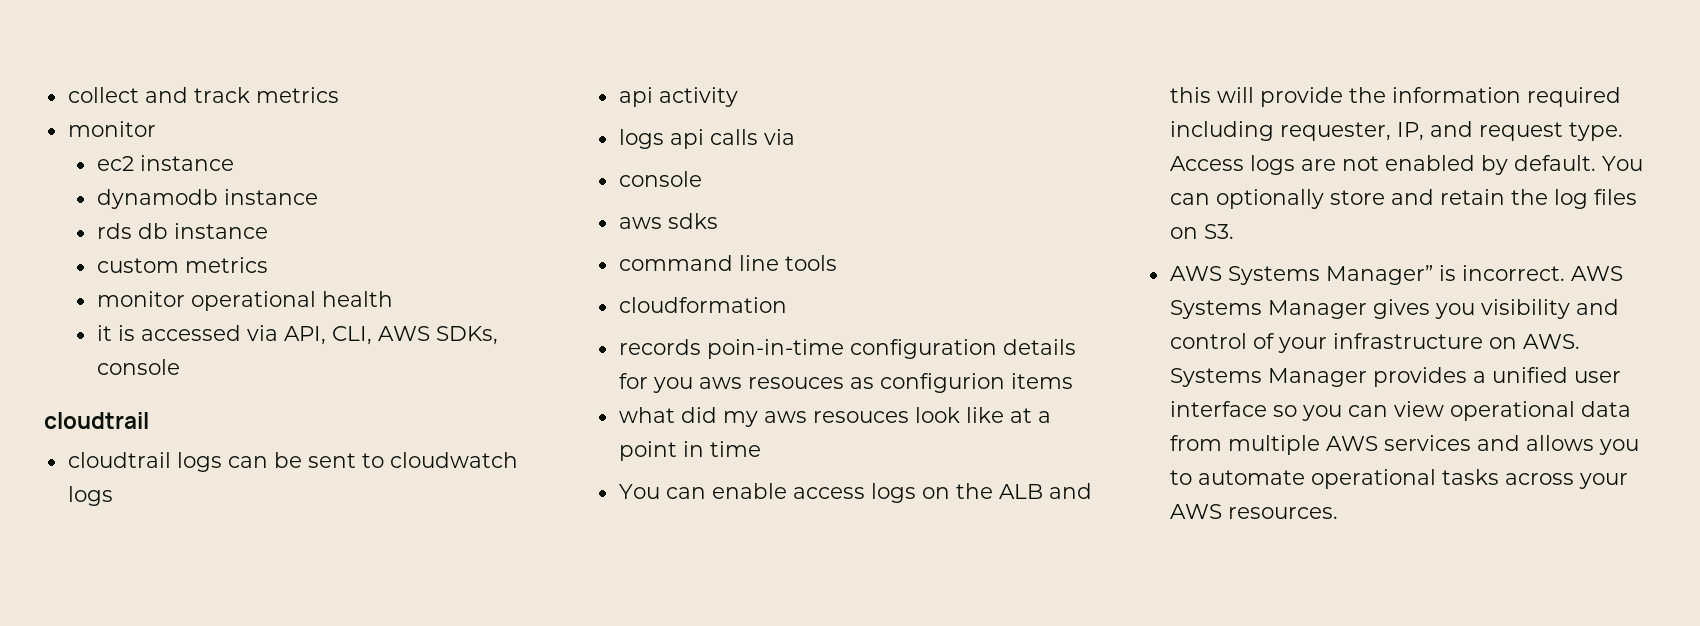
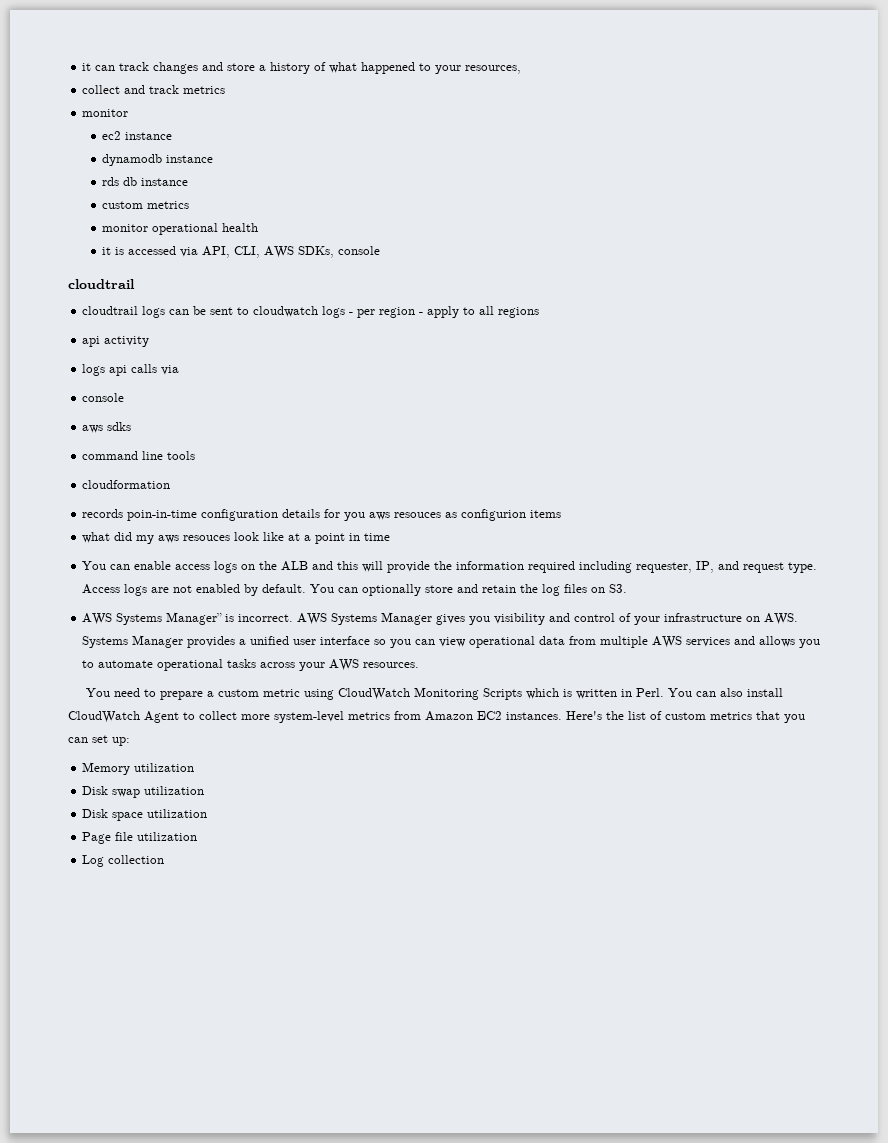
+ it can track changes and store a history of what happened to your resources,
- cloudtrail logs can be sent to cloudwatch logs
+ cloudtrail logs can be sent to cloudwatch logs - per region - apply to all regions
+ You need to prepare a custom metric using CloudWatch Monitoring Scripts which is written in Perl. You can also install CloudWatch Agent to collect more system-level metrics from Amazon EC2 instances. Here's the list of custom metrics that you can set up:
+ Memory utilization
+ Disk swap utilization
+ Disk space utilization
+ Page file utilization
+ Log collection

